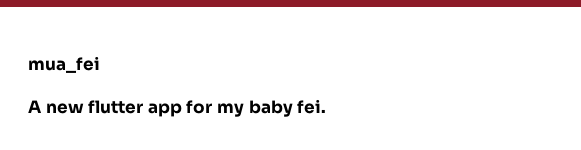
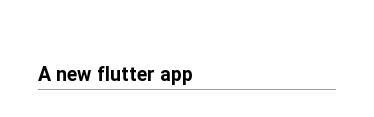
- mua_fei
- A new flutter app for my baby fei.
+ A new flutter app

